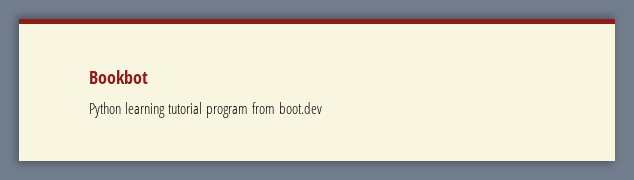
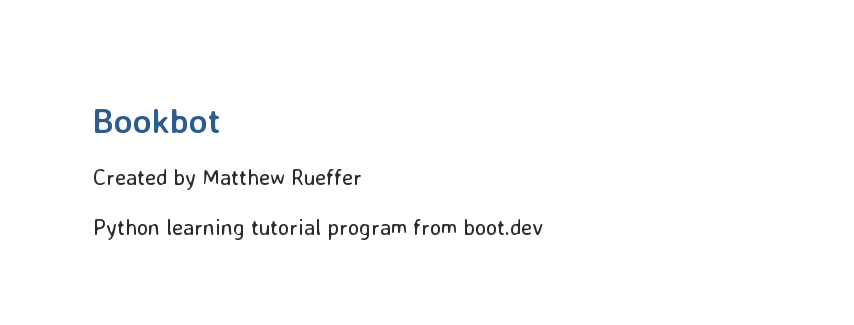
+ Created by Matthew Rueffer

